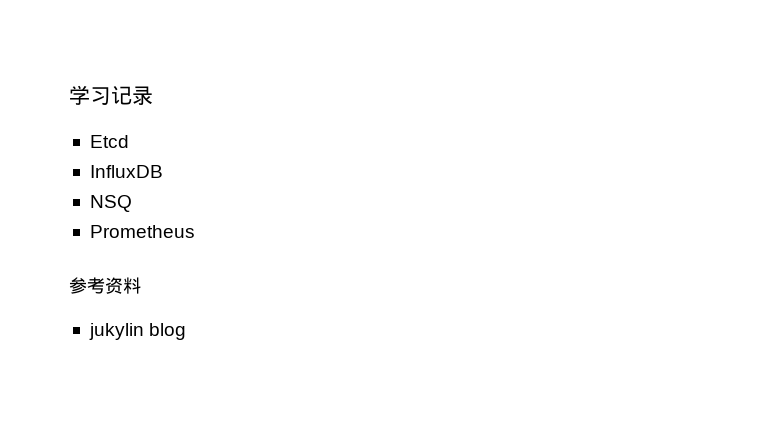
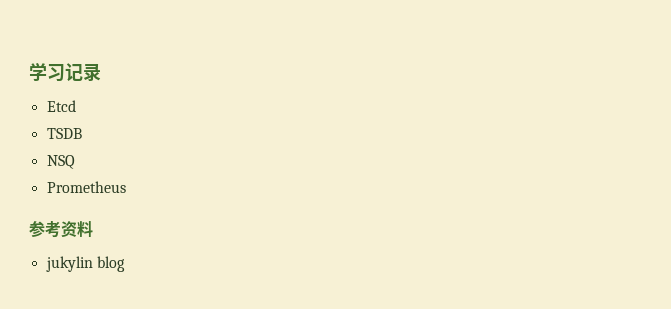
- InfluxDB
+ TSDB

